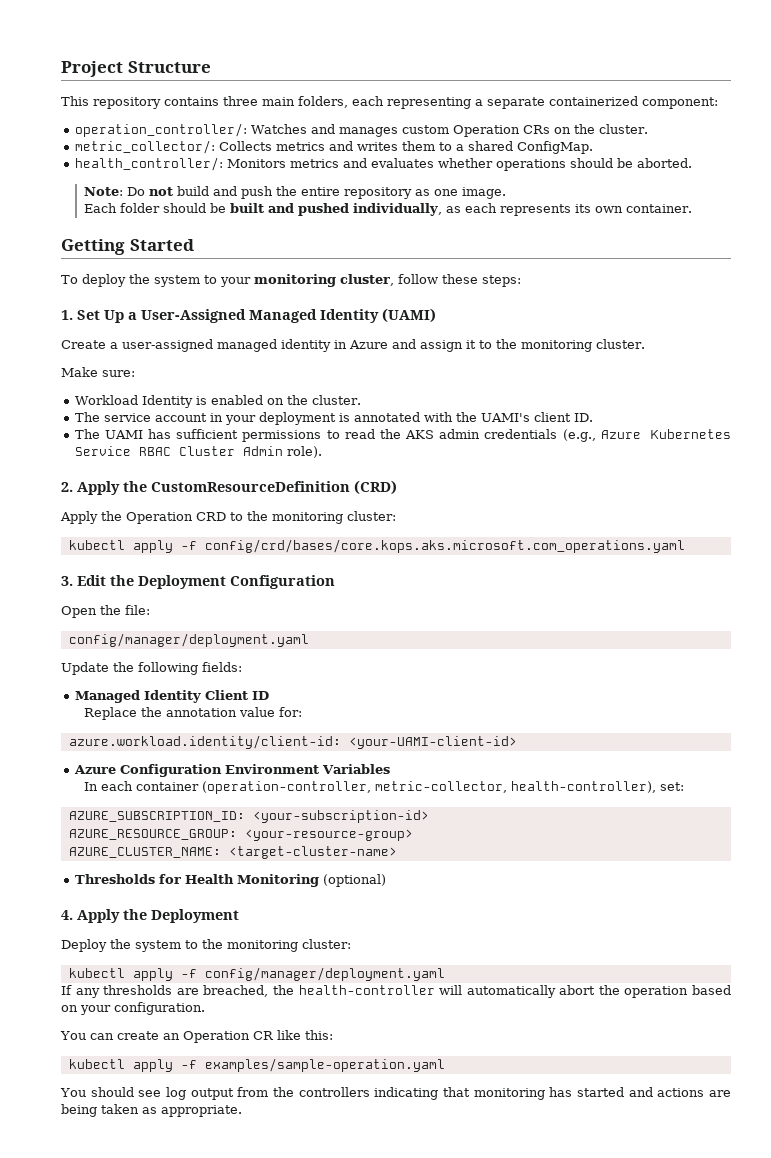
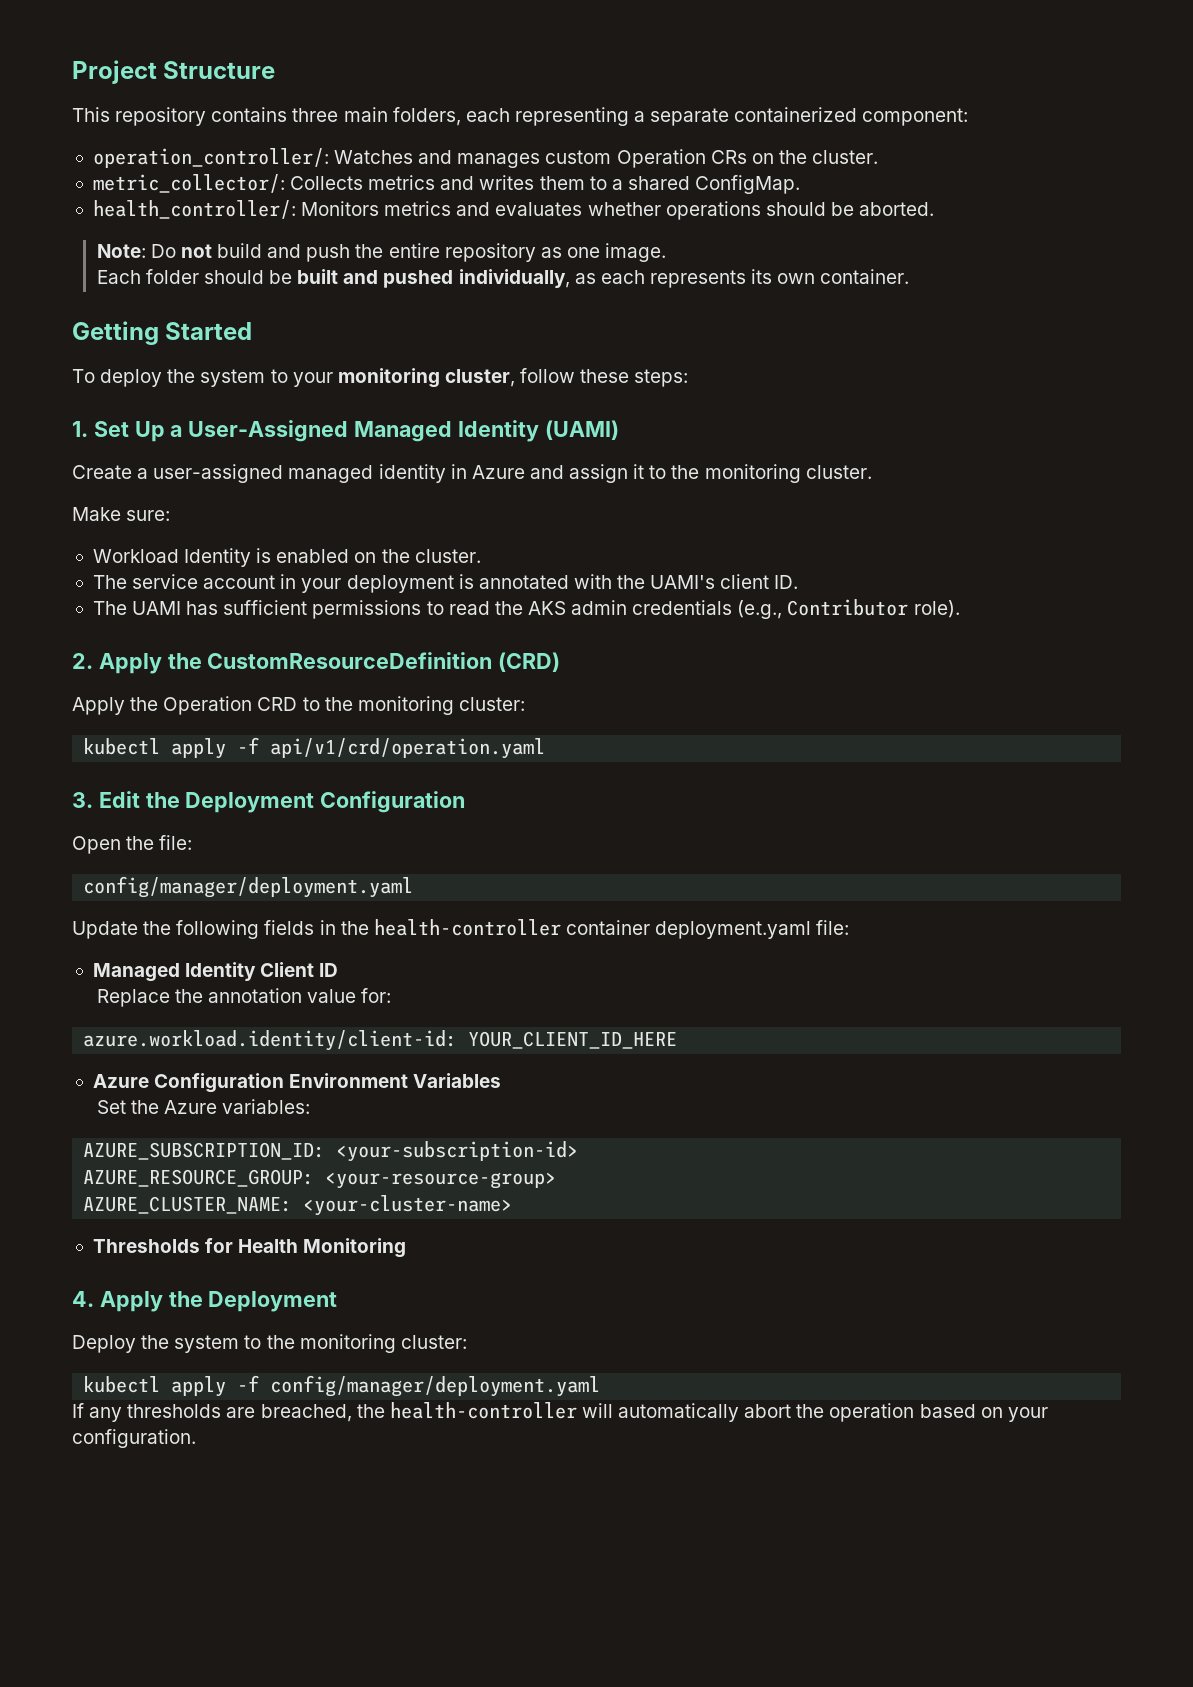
- The UAMI has sufficient permissions to read the AKS admin credentials (e.g., Azure Kubernetes Service RBAC Cluster Admin role).
+ The UAMI has sufficient permissions to read the AKS admin credentials (e.g., Contributor role).
- kubectl apply -f config/crd/bases/core.kops.aks.microsoft.com_operations.yaml
+ kubectl apply -f api/v1/crd/operation.yaml
- Update the following fields:
+ Update the following fields in the health-controller container deployment.yaml file:
- azure.workload.identity/client-id: <your-UAMI-client-id>
+ azure.workload.identity/client-id: YOUR_CLIENT_ID_HERE
- In each container (operation-controller, metric-collector, health-controller), set:
+ Set the Azure variables:
- AZURE_CLUSTER_NAME: <target-cluster-name>
+ AZURE_CLUSTER_NAME: <your-cluster-name>
- Thresholds for Health Monitoring (optional)
+ Thresholds for Health Monitoring
- You can create an Operation CR like this:
- kubectl apply -f examples/sample-operation.yaml
- You should see log output from the controllers indicating that monitoring has started and actions are being taken as appropriate.

